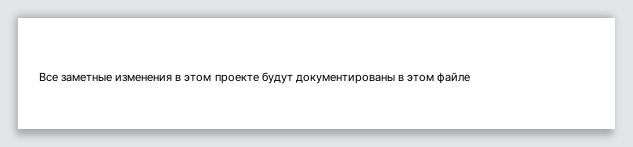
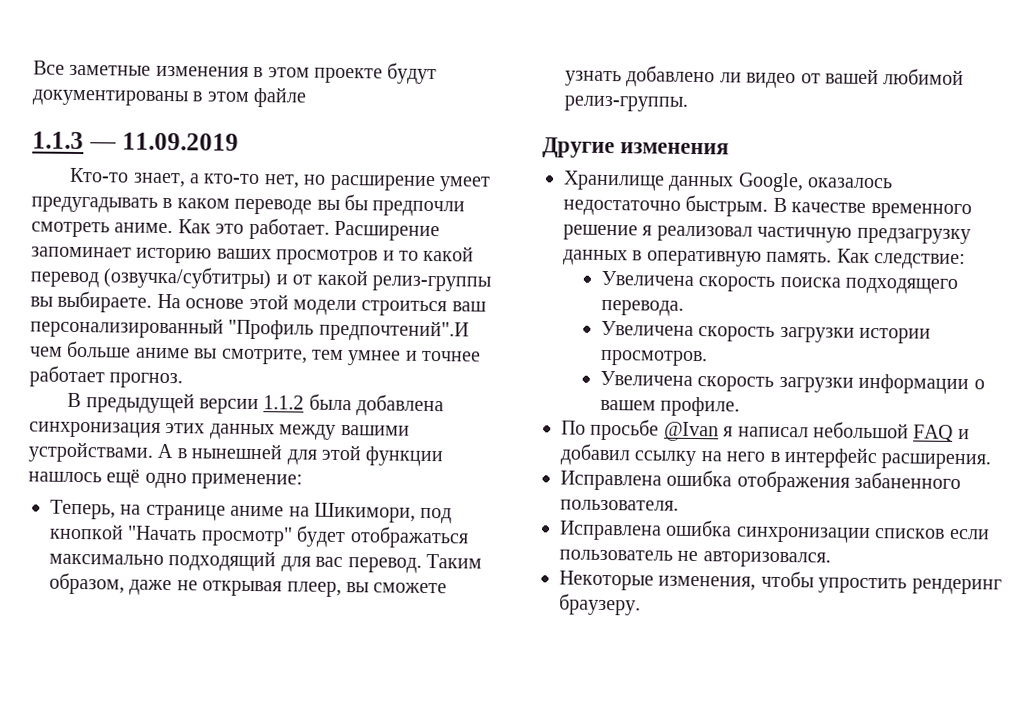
+ 1.1.3 — 11.09.2019
+ Кто-то знает, а кто-то нет, но расширение умеет предугадывать в каком переводе вы бы предпочли смотреть аниме. Как это работает. Расширение запоминает историю ваших просмотров и то какой перевод (озвучка/субтитры) и от какой релиз-группы вы выбираете. На основе этой модели строиться ваш персонализированный "Профиль предпочтений".И чем больше аниме вы смотрите, тем умнее и точнее работает прогноз.
+ В предыдущей версии 1.1.2 была добавлена синхронизация этих данных между вашими устройствами. А в нынешней для этой функции нашлось ещё одно применение:
+ Теперь, на странице аниме на Шикимори, под кнопкой "Начать просмотр" будет отображаться максимально подходящий для вас перевод. Таким образом, даже не открывая плеер, вы сможете узнать добавлено ли видео от вашей любимой релиз-группы.
+ Другие изменения
+ Хранилище данных Google, оказалось недостаточно быстрым. В качестве временного решение я реализовал частичную предзагрузку данных в оперативную память. Как следствие:
+ Увеличена скорость поиска подходящего перевода.
+ Увеличена скорость загрузки истории просмотров.
+ Увеличена скорость загрузки информации о вашем профиле.
+ По просьбе @Ivan я написал небольшой FAQ и добавил ссылку на него в интерфейс расширения.
+ Исправлена ошибка отображения забаненного пользователя.
+ Исправлена ошибка синхронизации списков если пользователь не авторизовался.
+ Некоторые изменения, чтобы упростить рендеринг браузеру.

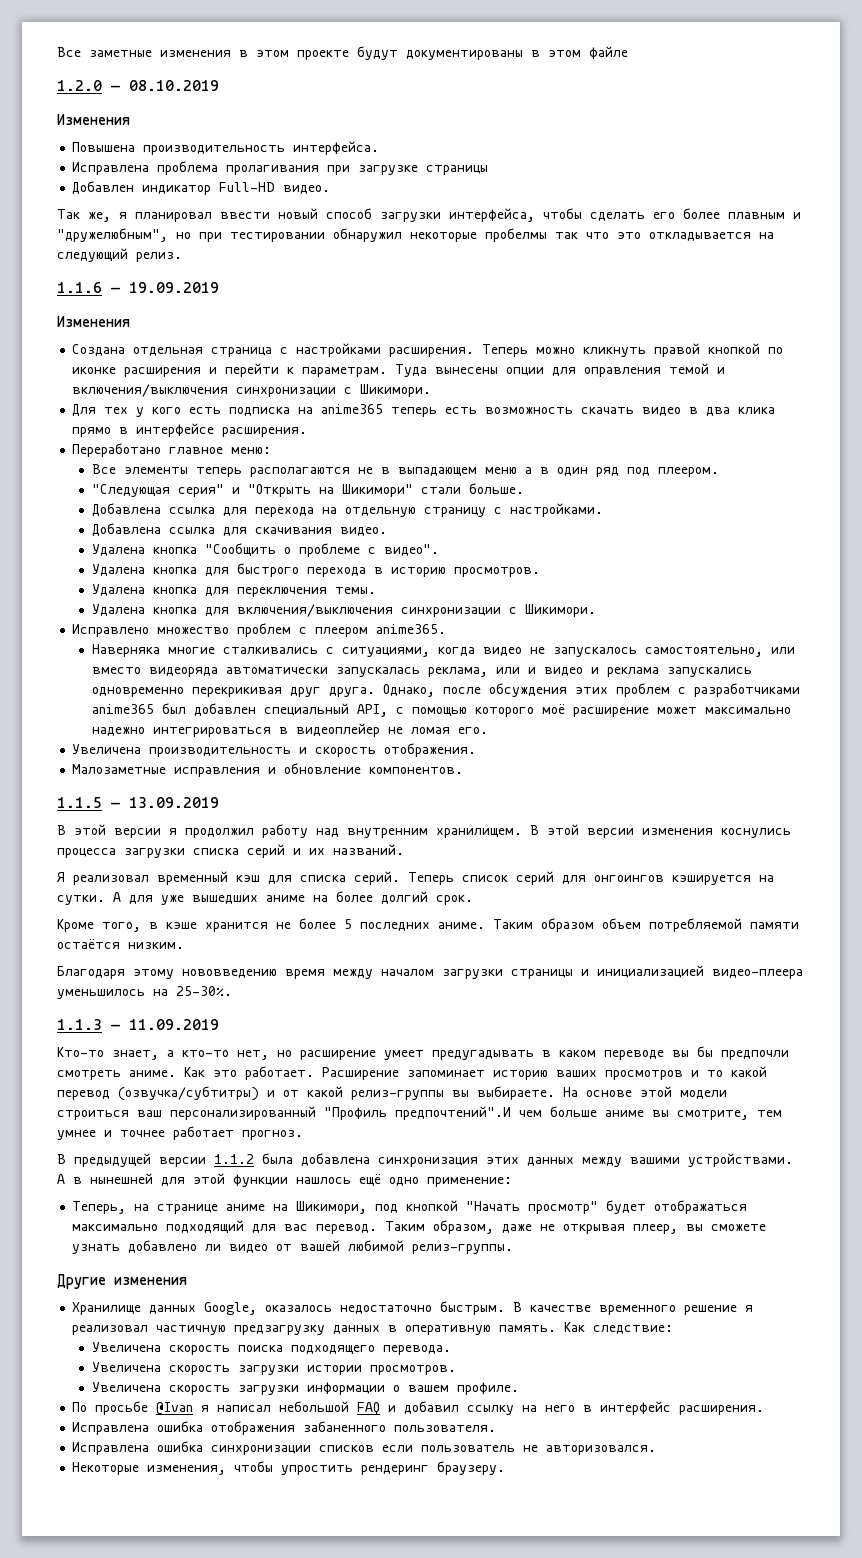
+ 1.2.0 — 08.10.2019
+ Изменения
+ Повышена производительность интерфейса.
+ Исправлена проблема пролагивания при загрузке страницы
+ Добавлен индикатор Full-HD видео.
+ Так же, я планировал ввести новый способ загрузки интерфейса, чтобы сделать его более плавным и "дружелюбным", но при тестировании обнаружил некоторые пробелмы так что это откладывается на следующий релиз.
+ 1.1.6 — 19.09.2019
+ Изменения
+ Создана отдельная страница с настройками расширения. Теперь можно кликнуть правой кнопкой по иконке расширения и перейти к параметрам. Туда вынесены опции для оправления темой и включения/выключения синхронизации с Шикимори.
+ Для тех у кого есть подписка на anime365 теперь есть возможность скачать видео в два клика прямо в интерфейсе расширения.
+ Переработано главное меню:
+ Все элементы теперь располагаются не в выпадающем меню а в один ряд под плеером.
+ "Следующая серия" и "Открыть на Шикимори" стали больше.
+ Добавлена ссылка для перехода на отдельную страницу с настройками.
+ Добавлена ссылка для скачивания видео.
+ Удалена кнопка "Сообщить о проблеме с видео".
+ Удалена кнопка для быстрого перехода в историю просмотров.
+ Удалена кнопка для переключения темы.
+ Удалена кнопка для включения/выключения синхронизации с Шикимори.
+ Исправлено множество проблем с плеером anime365.
+ Наверняка многие сталкивались с ситуациями, когда видео не запускалось самостоятельно, или вместо видеоряда автоматически запускалась реклама, или и видео и реклама запускались одновременно перекрикивая друг друга. Однако, после обсуждения этих проблем с разработчиками anime365 был добавлен специальный API, с помощью которого моё расширение может максимально надежно интегрироваться в видеоплейер не ломая его.
+ Увеличена производительность и скорость отображения.
+ Малозаметные исправления и обновление компонентов.
+ 1.1.5 — 13.09.2019
+ В этой версии я продолжил работу над внутренним хранилищем. В этой версии изменения коснулись процесса загрузки списка серий и их названий.
+ Я реализовал временный кэш для списка серий. Теперь список серий для онгоингов кэшируется на сутки. А для уже вышедших аниме на более долгий срок.
+ Кроме того, в кэше хранится не более 5 последних аниме. Таким образом объем потребляемой памяти остаётся низким.
+ Благодаря этому нововведению время между началом загрузки страницы и инициализацией видео-плеера уменьшилось на 25-30%.

